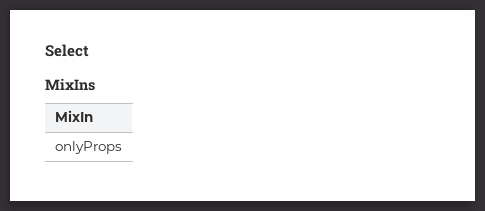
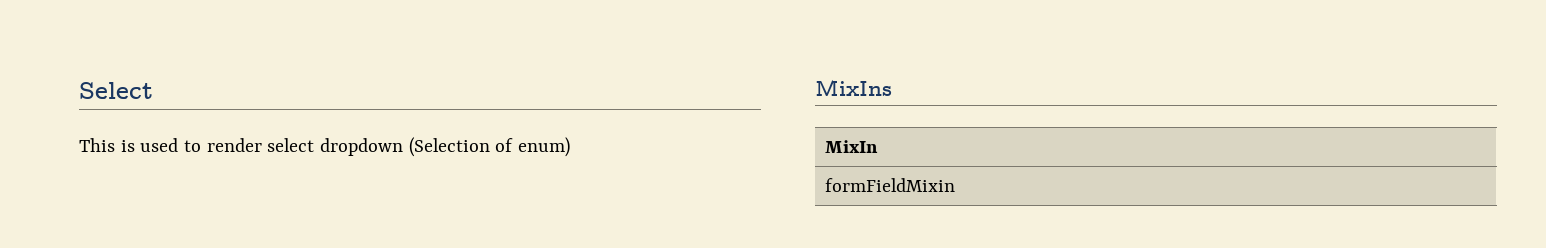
+ This is used to render select dropdown (Selection of enum)
- onlyProps
+ formFieldMixin

